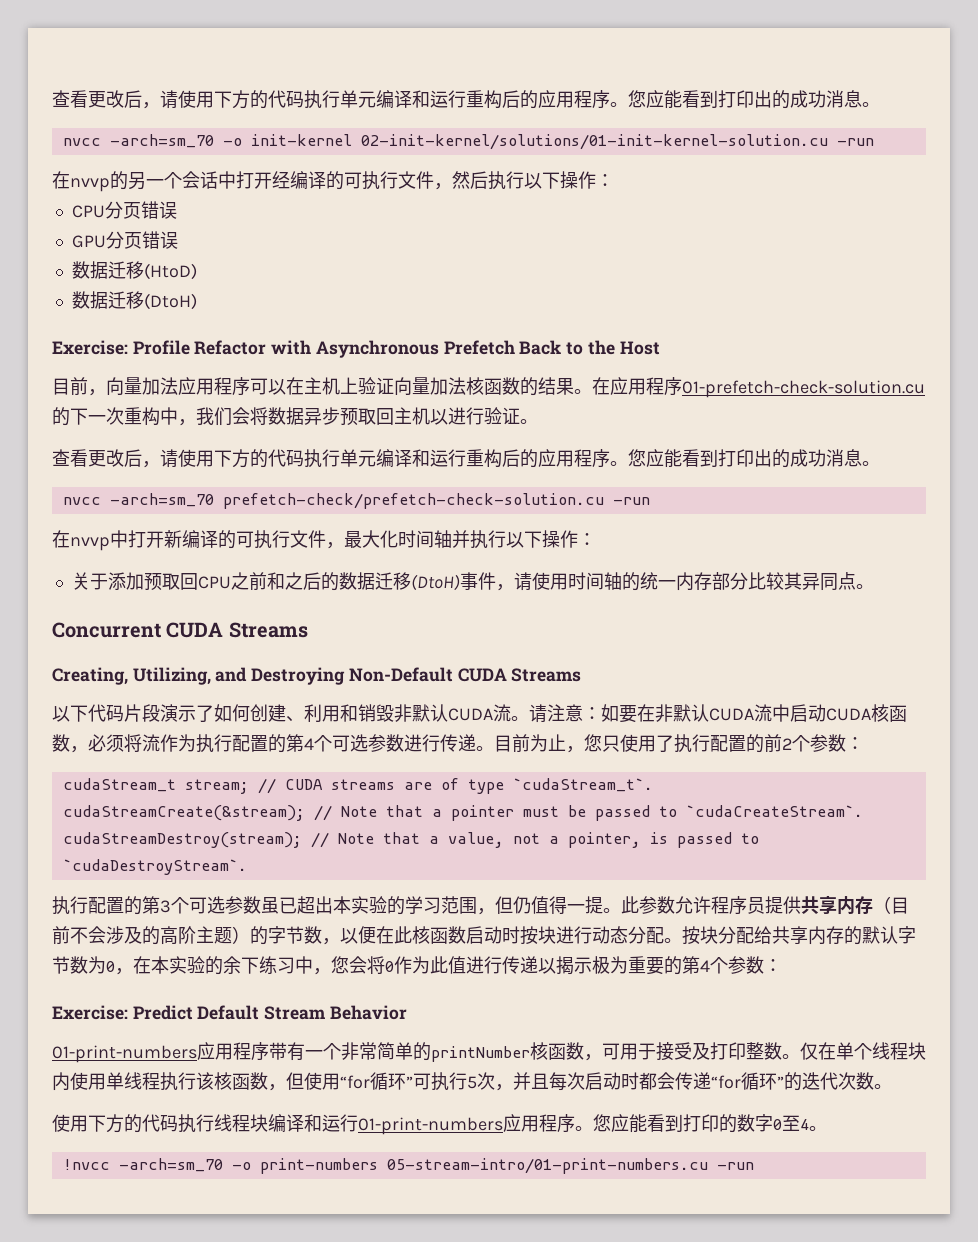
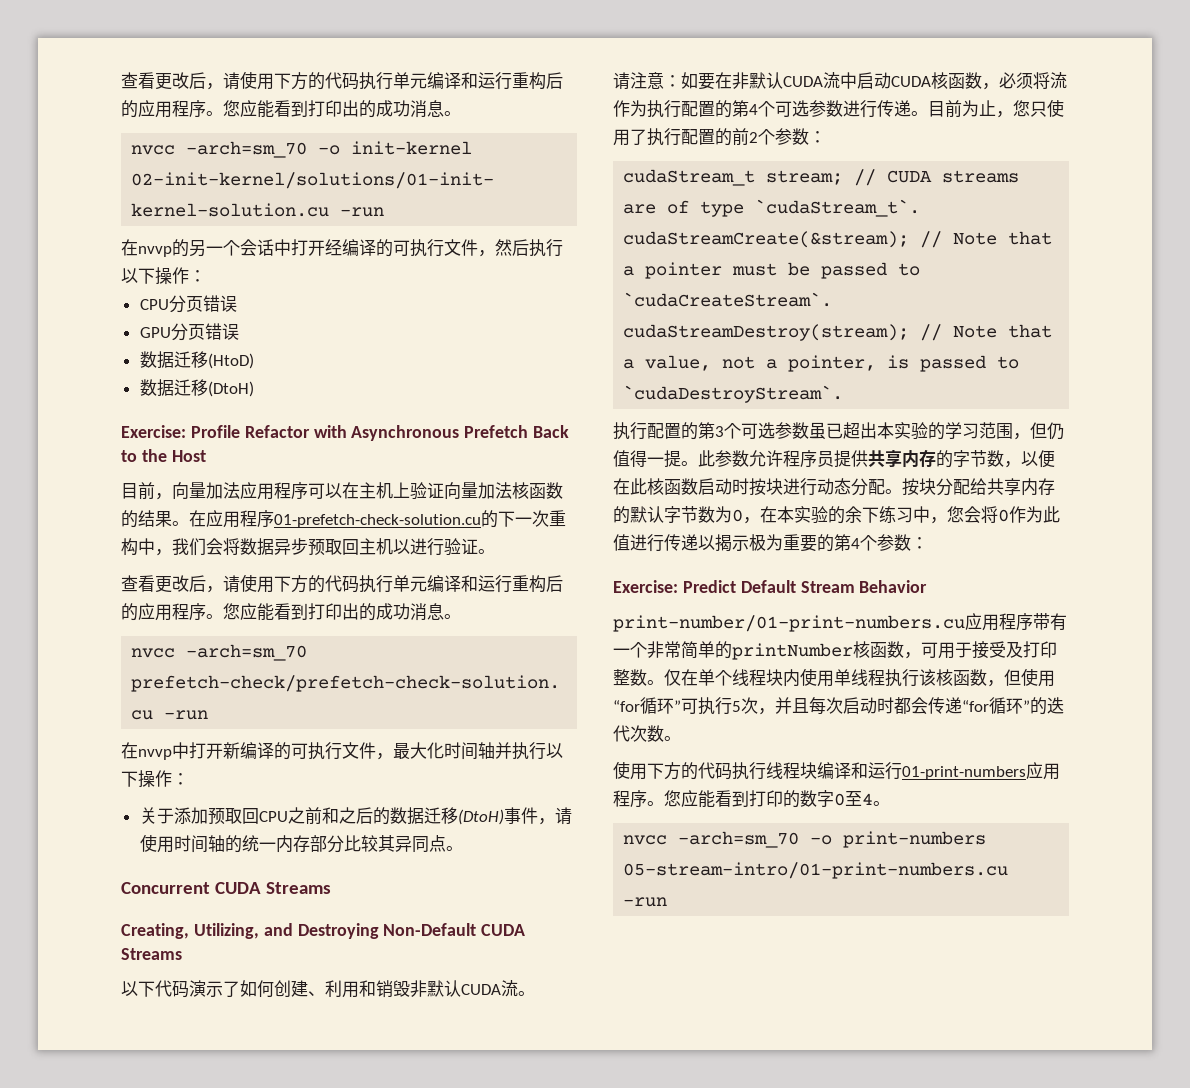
- 以下代码片段演示了如何创建、利用和销毁非默认CUDA流。请注意：如要在非默认CUDA流中启动CUDA核函数，必须将流作为执行配置的第4个可选参数进行传递。
+ 以下代码演示了如何创建、利用和销毁非默认CUDA流。
+ 请注意：如要在非默认CUDA流中启动CUDA核函数，必须将流作为执行配置的第4个可选参数进行传递。
- 此参数允许程序员提供共享内存（目前不会涉及的高阶主题）的字节数，以便在此核函数启动时按块进行动态分配。
+ 此参数允许程序员提供共享内存的字节数，以便在此核函数启动时按块进行动态分配。
- 01-print-numbers应用程序带有一个非常简单的printNumber核函数，可用于接受及打印整数。
+ print-number/01-print-numbers.cu应用程序带有一个非常简单的printNumber核函数，可用于接受及打印整数。
- !nvcc -arch=sm_70 -o print-numbers 05-stream-intro/01-print-numbers.cu -run
+ nvcc -arch=sm_70 -o print-numbers 05-stream-intro/01-print-numbers.cu -run

